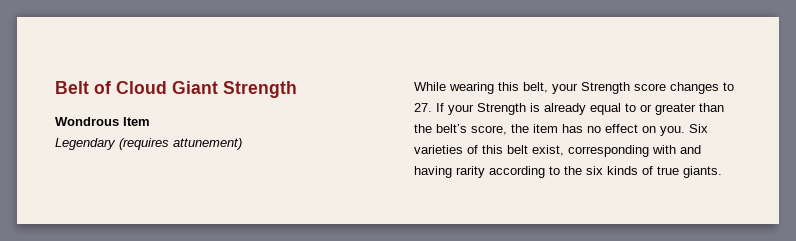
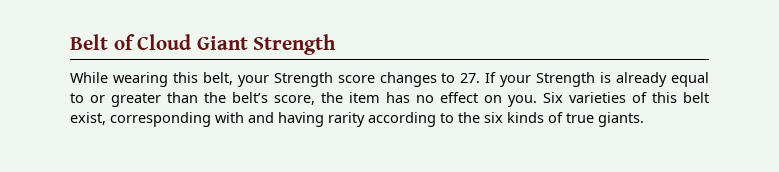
- Wondrous Item
- Legendary (requires attunement)

